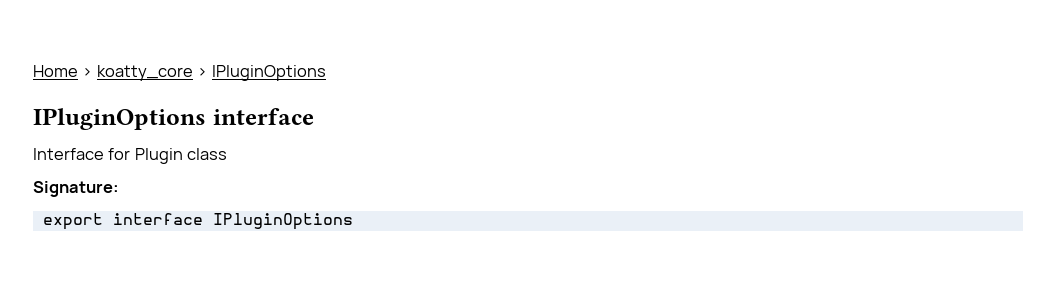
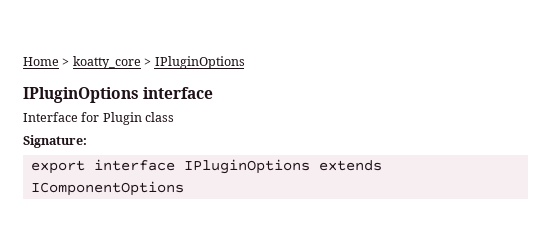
- export interface IPluginOptions
+ export interface IPluginOptions extends IComponentOptions

